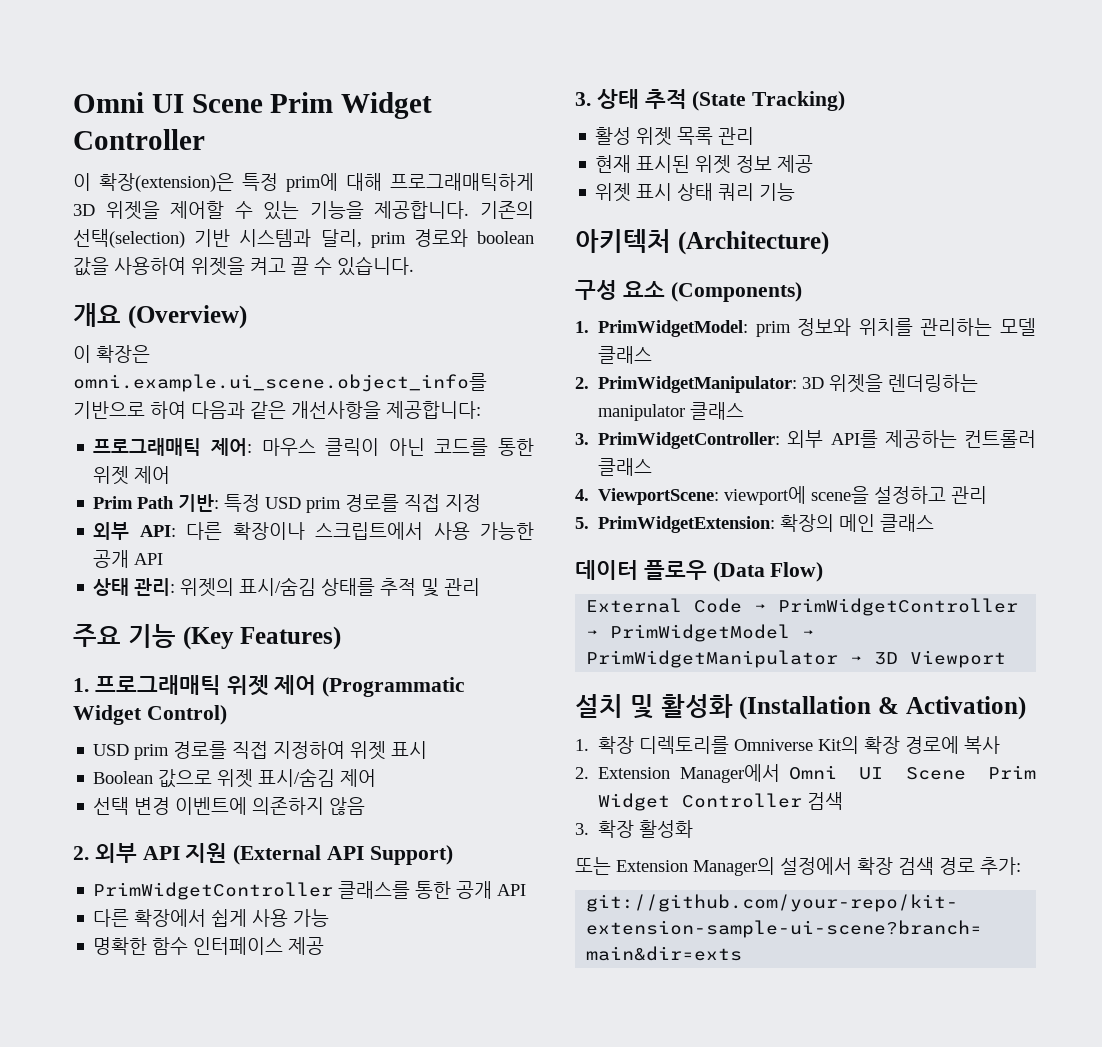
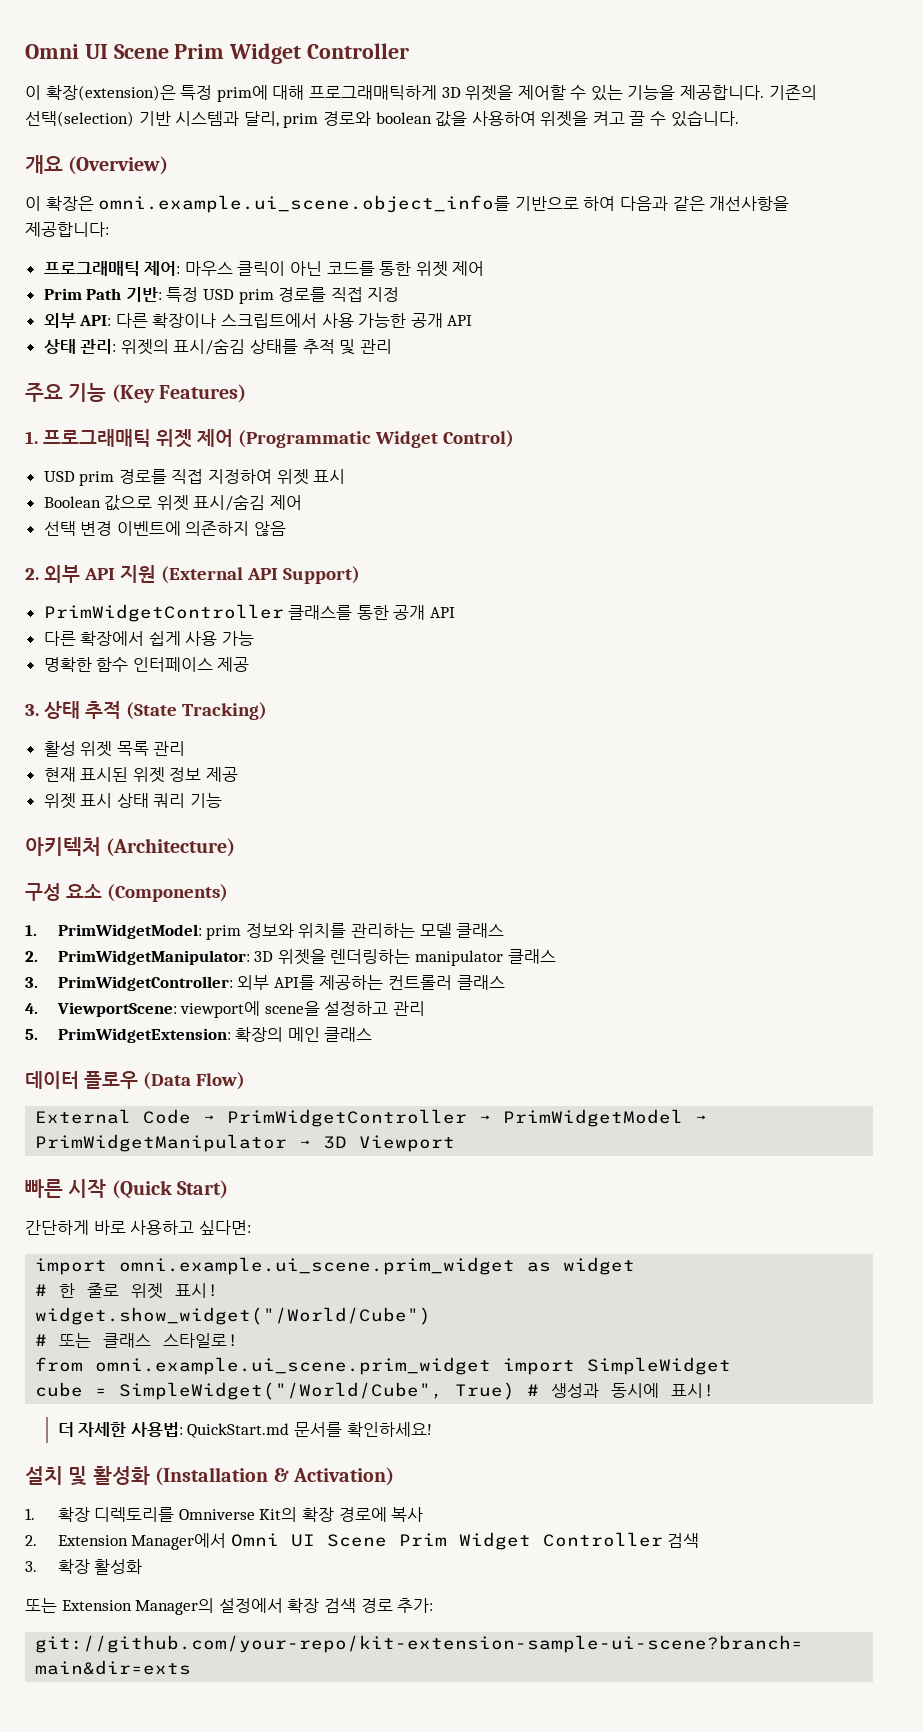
+ 빠른 시작 (Quick Start)
+ 간단하게 바로 사용하고 싶다면:
+ import omni.example.ui_scene.prim_widget as widget
+ # 한 줄로 위젯 표시!
+ widget.show_widget("/World/Cube")
+ # 또는 클래스 스타일로!
+ from omni.example.ui_scene.prim_widget import SimpleWidget
+ cube = SimpleWidget("/World/Cube", True) # 생성과 동시에 표시!
+ 더 자세한 사용법: QuickStart.md 문서를 확인하세요!

